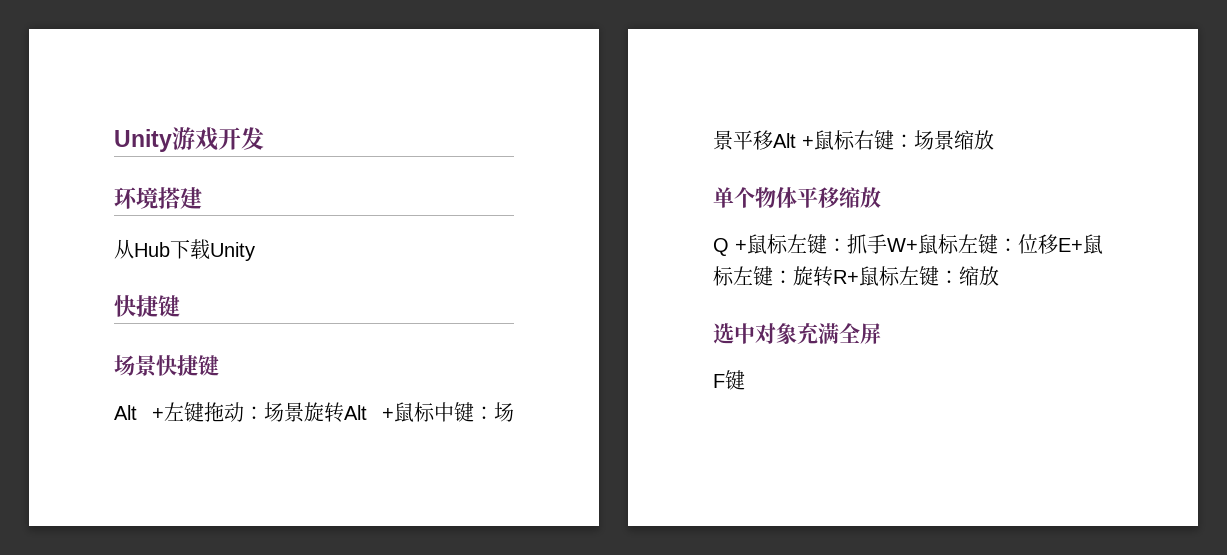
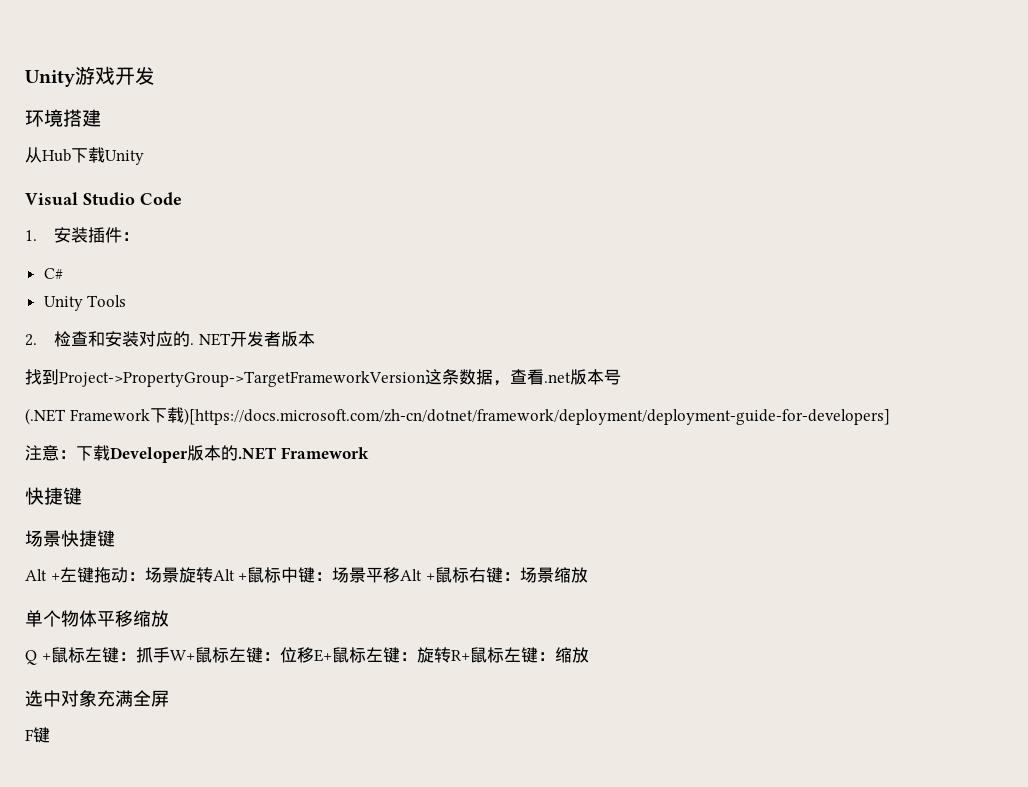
+ Visual Studio Code
+ 1.安装插件：
+ C#
+ Unity Tools
+ 2.检查和安装对应的. NET开发者版本
+ 找到Project->PropertyGroup->TargetFrameworkVersion这条数据，查看.net版本号
+ (.NET Framework下载)[https://docs.microsoft.com/zh-cn/dotnet/framework/deployment/deployment-guide-for-developers]
+ 注意：下载Developer版本的.NET Framework

